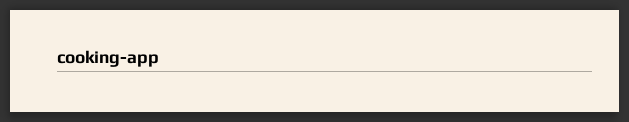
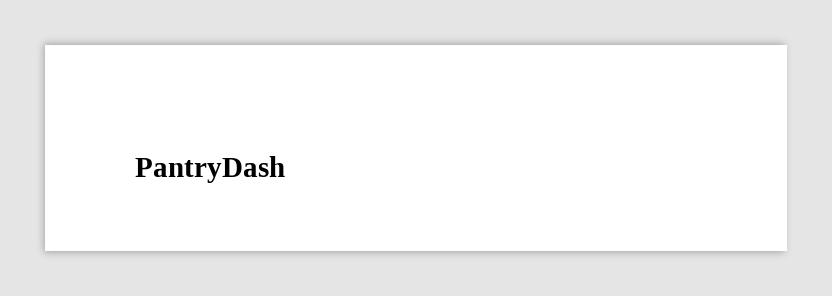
- cooking-app
+ PantryDash

